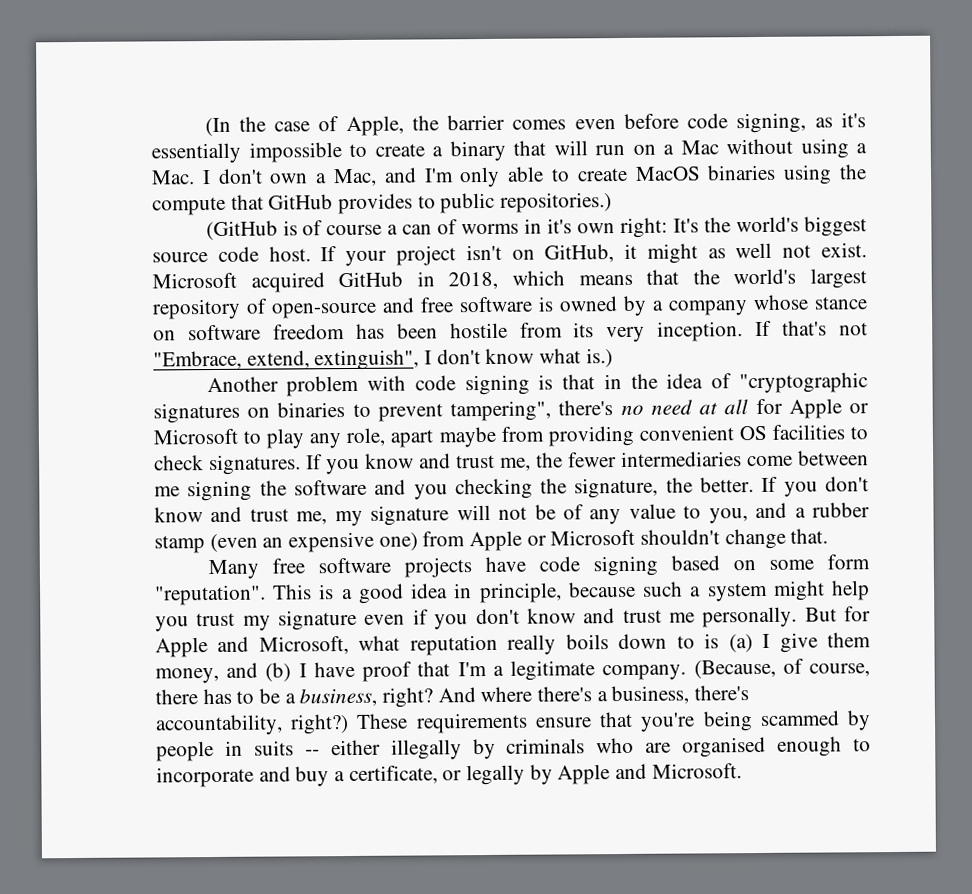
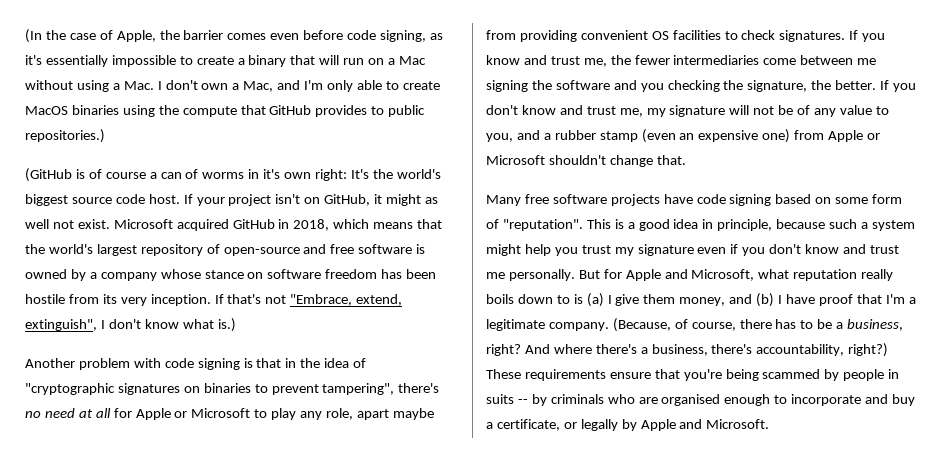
- Many free software projects have code signing based on some form "reputation".
+ Many free software projects have code signing based on some form of "reputation".
- These requirements ensure that you're being scammed by people in suits -- either illegally by criminals who are organised enough to incorporate and buy a certificate, or legally by Apple and Microsoft.
+ These requirements ensure that you're being scammed by people in suits -- by criminals who are organised enough to incorporate and buy a certificate, or legally by Apple and Microsoft.

